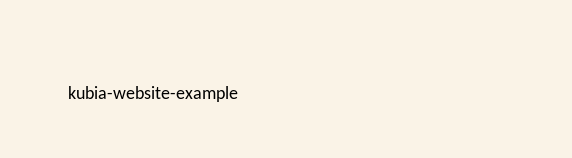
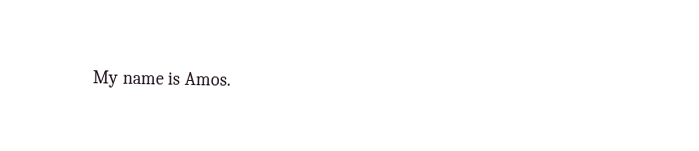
- kubia-website-example
+ My name is Amos.

